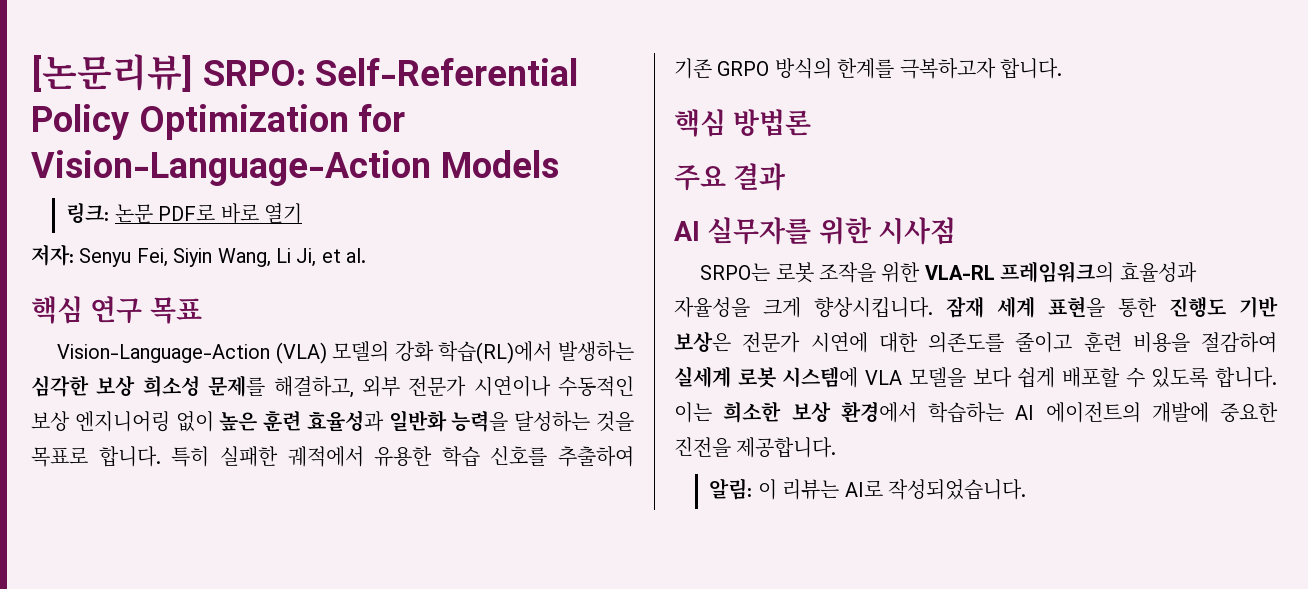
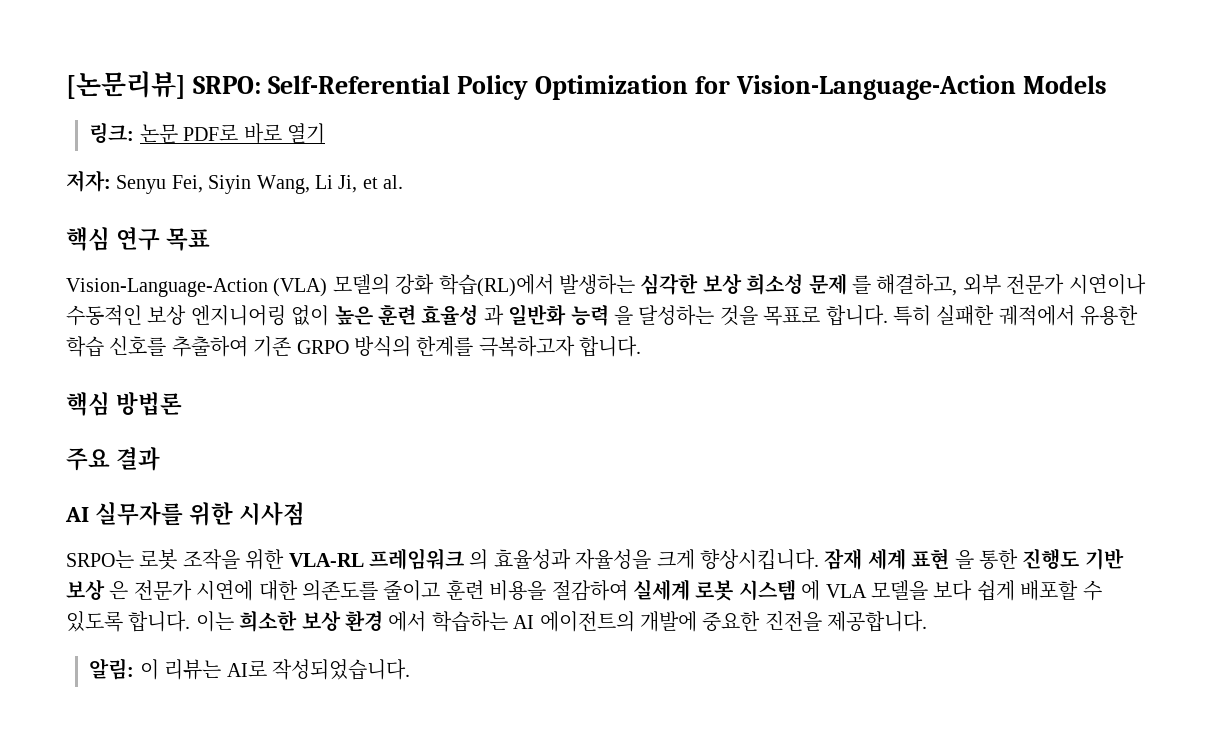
- Vision-Language-Action (VLA) 모델의 강화 학습(RL)에서 발생하는 심각한 보상 희소성 문제를 해결하고, 외부 전문가 시연이나 수동적인 보상 엔지니어링 없이 높은 훈련 효율성과 일반화 능력을 달성하는 것을 목표로 합니다.
+ Vision-Language-Action (VLA) 모델의 강화 학습(RL)에서 발생하는 심각한 보상 희소성 문제 를 해결하고, 외부 전문가 시연이나 수동적인 보상 엔지니어링 없이 높은 훈련 효율성 과 일반화 능력 을 달성하는 것을 목표로 합니다.
- SRPO는 로봇 조작을 위한 VLA-RL 프레임워크의 효율성과 자율성을 크게 향상시킵니다.
+ SRPO는 로봇 조작을 위한 VLA-RL 프레임워크 의 효율성과 자율성을 크게 향상시킵니다.
- 잠재 세계 표현을 통한 진행도 기반 보상은 전문가 시연에 대한 의존도를 줄이고 훈련 비용을 절감하여 실세계 로봇 시스템에 VLA 모델을 보다 쉽게 배포할 수 있도록 합니다.
+ 잠재 세계 표현 을 통한 진행도 기반 보상 은 전문가 시연에 대한 의존도를 줄이고 훈련 비용을 절감하여 실세계 로봇 시스템 에 VLA 모델을 보다 쉽게 배포할 수 있도록 합니다.
- 이는 희소한 보상 환경에서 학습하는 AI 에이전트의 개발에 중요한 진전을 제공합니다.
+ 이는 희소한 보상 환경 에서 학습하는 AI 에이전트의 개발에 중요한 진전을 제공합니다.

